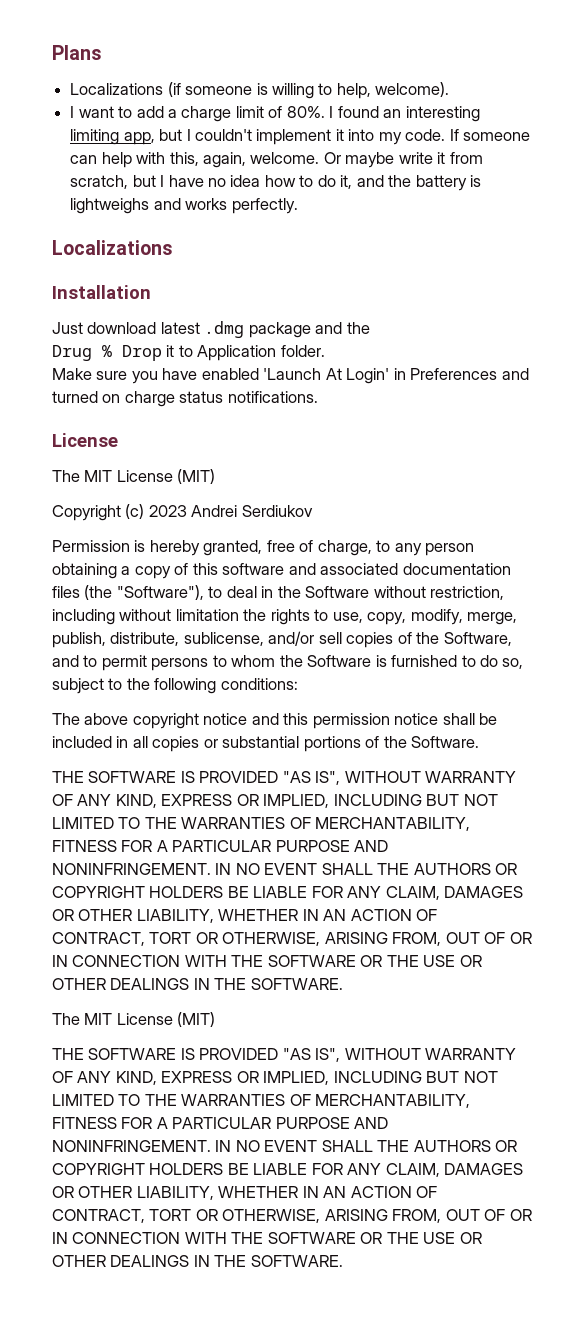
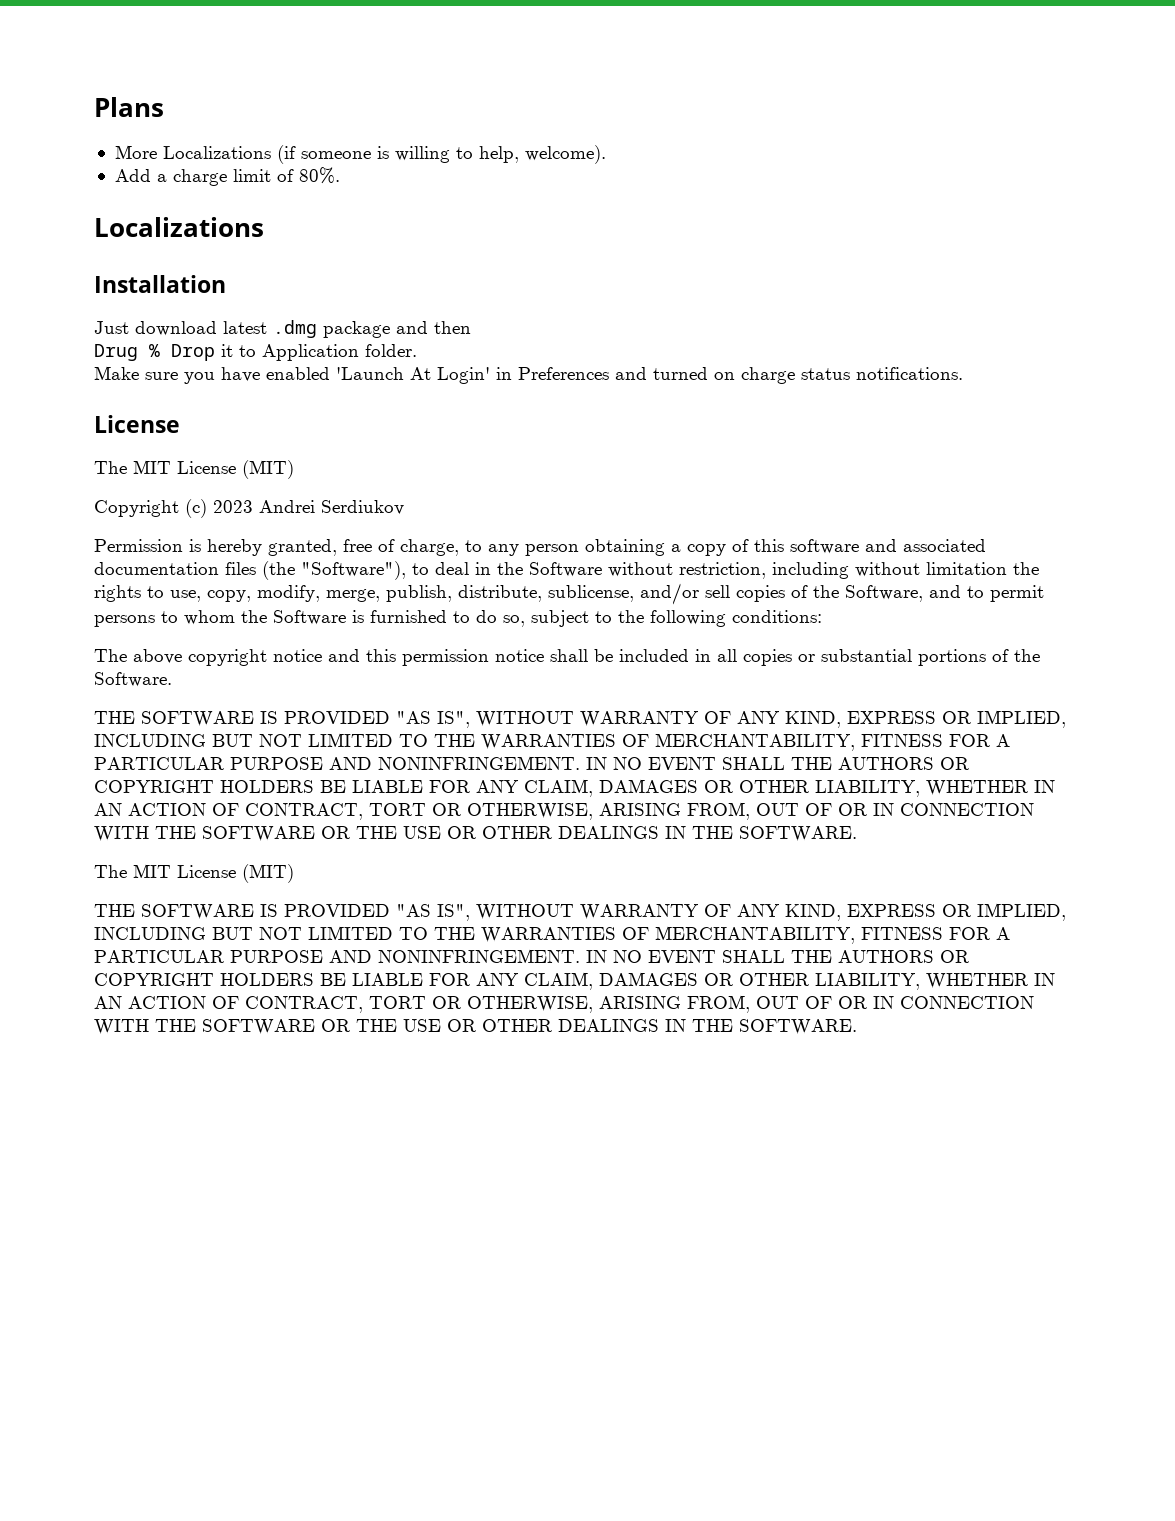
- Localizations (if someone is willing to help, welcome).
+ More Localizations (if someone is willing to help, welcome).
- I want to add a charge limit of 80%. I found an interesting limiting app, but I couldn't implement it into my code. If someone can help with this, again, welcome. Or maybe write it from scratch, but I have no idea how to do it, and the battery is lightweighs and works perfectly.
+ Add a charge limit of 80%.
- Just download latest .dmg package and the
+ Just download latest .dmg package and then

